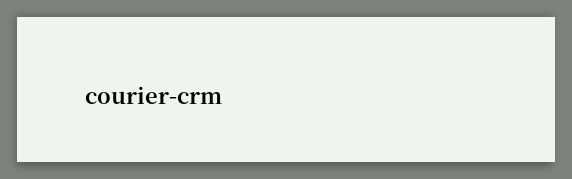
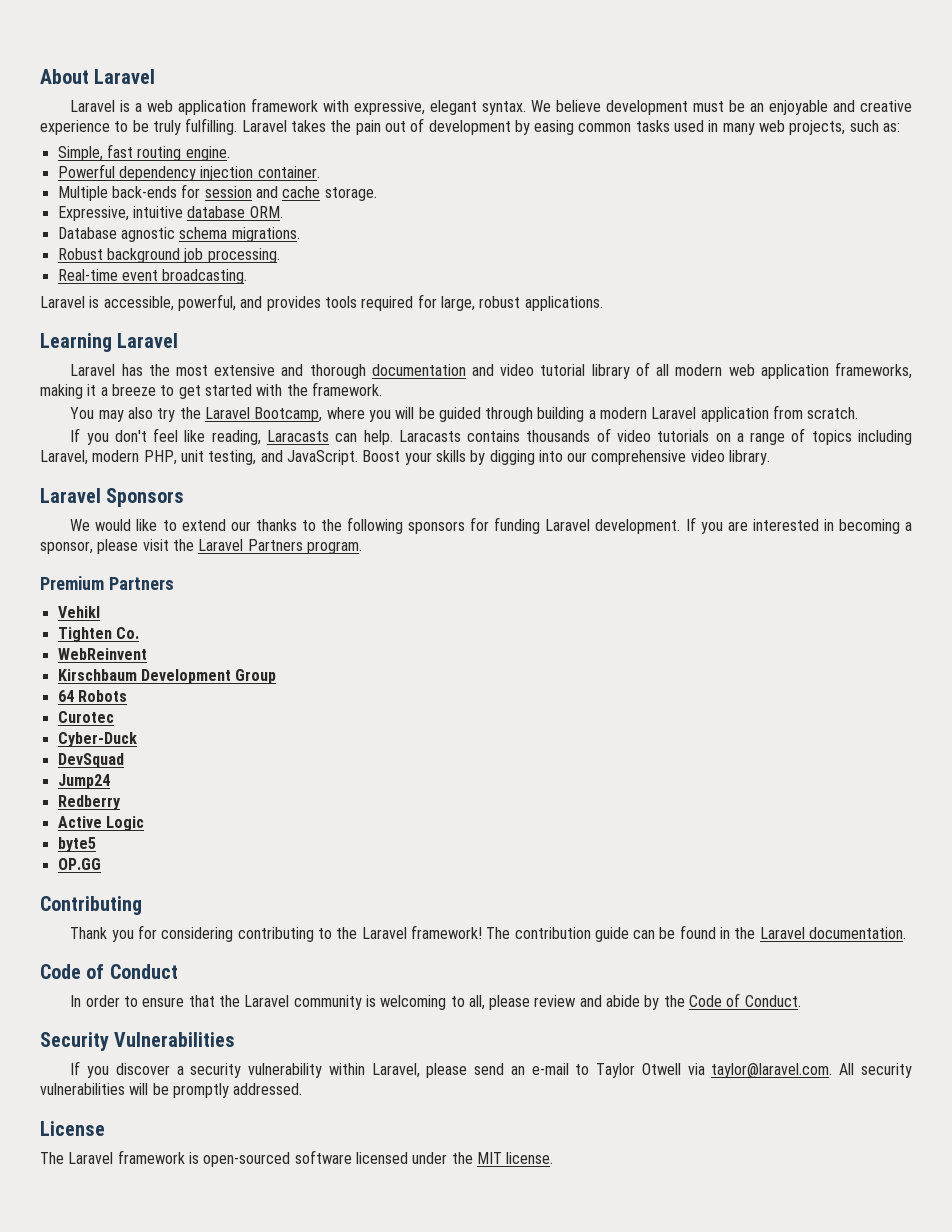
- courier-crm
+ About Laravel
+ Laravel is a web application framework with expressive, elegant syntax. We believe development must be an enjoyable and creative experience to be truly fulfilling. Laravel takes the pain out of development by easing common tasks used in many web projects, such as:
+ Simple, fast routing engine.
+ Powerful dependency injection container.
+ Multiple back-ends for session and cache storage.
+ Expressive, intuitive database ORM.
+ Database agnostic schema migrations.
+ Robust background job processing.
+ Real-time event broadcasting.
+ Laravel is accessible, powerful, and provides tools required for large, robust applications.
+ Learning Laravel
+ Laravel has the most extensive and thorough documentation and video tutorial library of all modern web application frameworks, making it a breeze to get started with the framework.
+ You may also try the Laravel Bootcamp, where you will be guided through building a modern Laravel application from scratch.
+ If you don't feel like reading, Laracasts can help. Laracasts contains thousands of video tutorials on a range of topics including Laravel, modern PHP, unit testing, and JavaScript. Boost your skills by digging into our comprehensive video library.
+ Laravel Sponsors
+ We would like to extend our thanks to the following sponsors for funding Laravel development. If you are interested in becoming a sponsor, please visit the Laravel Partners program.
+ Premium Partners
+ Vehikl
+ Tighten Co.
+ WebReinvent
+ Kirschbaum Development Group
+ 64 Robots
+ Curotec
+ Cyber-Duck
+ DevSquad
+ Jump24
+ Redberry
+ Active Logic
+ byte5
+ OP.GG
+ Contributing
+ Thank you for considering contributing to the Laravel framework! The contribution guide can be found in the Laravel documentation.
+ Code of Conduct
+ In order to ensure that the Laravel community is welcoming to all, please review and abide by the Code of Conduct.
+ Security Vulnerabilities
+ If you discover a security vulnerability within Laravel, please send an e-mail to Taylor Otwell via taylor@laravel.com. All security vulnerabilities will be promptly addressed.
+ License
+ The Laravel framework is open-sourced software licensed under the MIT license.

